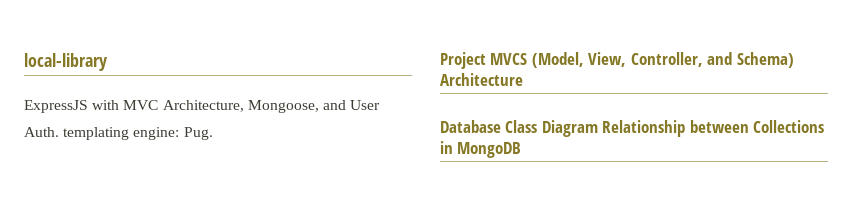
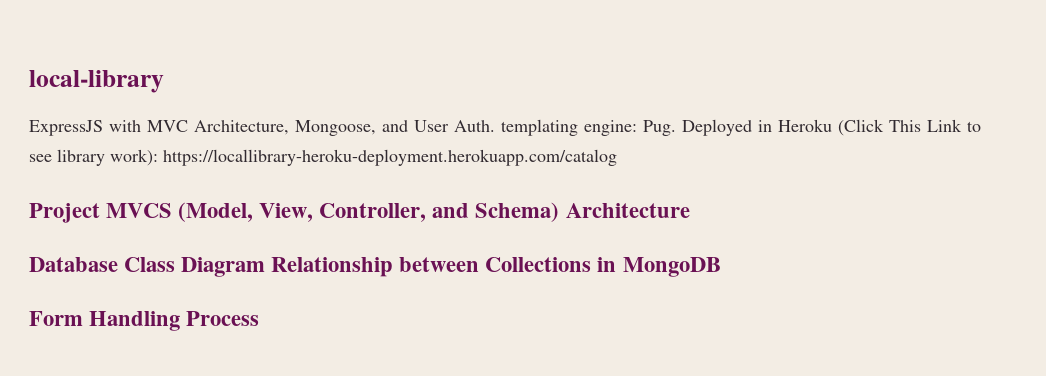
- ExpressJS with MVC Architecture, Mongoose, and User Auth. templating engine: Pug.
+ ExpressJS with MVC Architecture, Mongoose, and User Auth. templating engine: Pug. Deployed in Heroku (Click This Link to see library work): https://locallibrary-heroku-deployment.herokuapp.com/catalog
+ Form Handling Process

